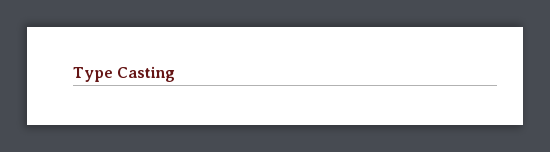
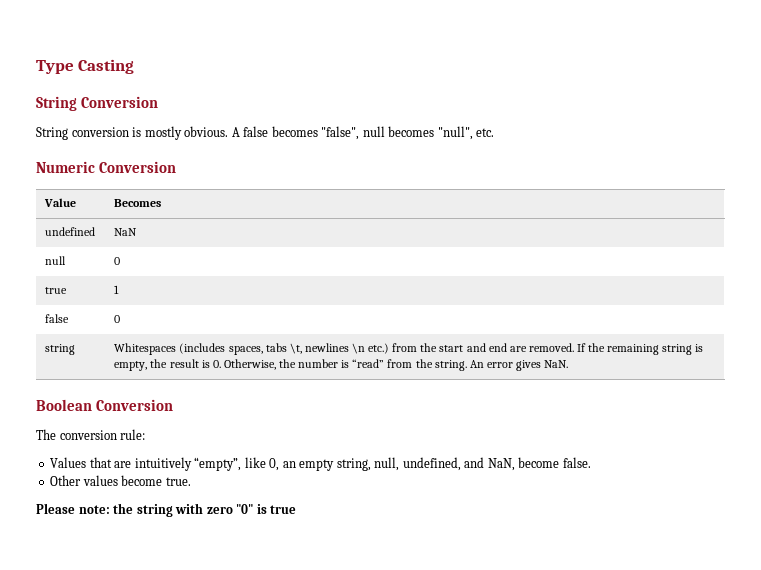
+ String Conversion
+ String conversion is mostly obvious. A false becomes "false", null becomes "null", etc.
+ Numeric Conversion
+ Value | Becomes
+ undefined | NaN
+ null | 0
+ true | 1
+ false | 0
+ string | Whitespaces (includes spaces, tabs \t, newlines \n etc.) from the start and end are removed. If the remaining string is empty, the result is 0. Otherwise, the number is “read” from the string. An error gives NaN.
+ Boolean Conversion
+ The conversion rule:
+ Values that are intuitively “empty”, like 0, an empty string, null, undefined, and NaN, become false.
+ Other values become true.
+ Please note: the string with zero "0" is true

